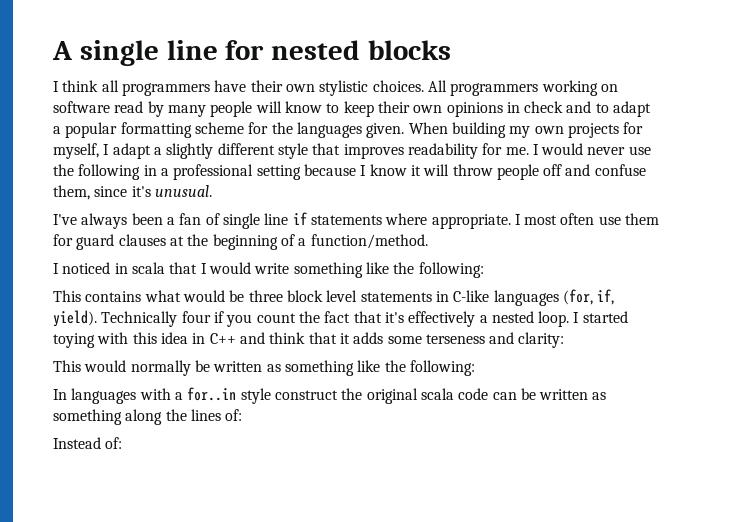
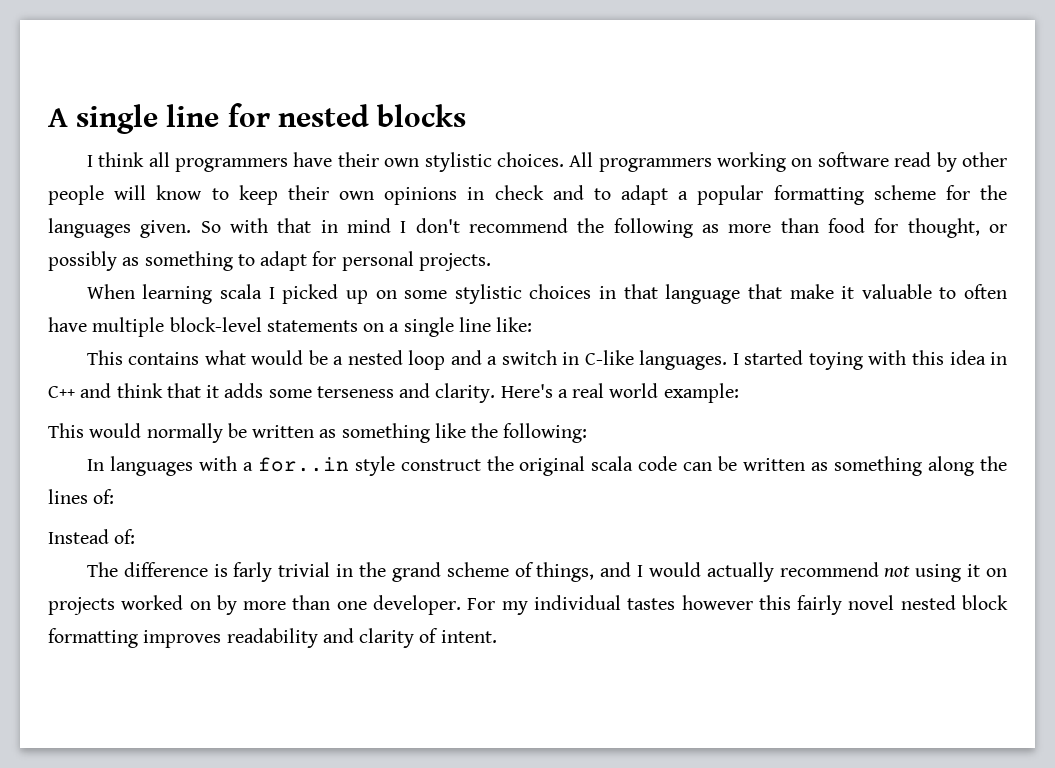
- All programmers working on software read by many people will know to keep their own opinions in check and to adapt a popular formatting scheme for the languages given.
+ All programmers working on software read by other people will know to keep their own opinions in check and to adapt a popular formatting scheme for the languages given.
- When building my own projects for myself, I adapt a slightly different style that improves readability for me. I would never use the following in a professional setting because I know it will throw people off and confuse them, since it's unusual.
- I've always been a fan of single line if statements where appropriate. I most often use them for guard clauses at the beginning of a function/method.
- I noticed in scala that I would write something like the following:
+ So with that in mind I don't recommend the following as more than food for thought, or possibly as something to adapt for personal projects.
+ When learning scala I picked up on some stylistic choices in that language that make it valuable to often have multiple block-level statements on a single line like:
- This contains what would be three block level statements in C-like languages (for, if, yield). Technically four if you count the fact that it's effectively a nested loop.
+ This contains what would be a nested loop and a switch in C-like languages.
- I started toying with this idea in C++ and think that it adds some terseness and clarity:
+ I started toying with this idea in C++ and think that it adds some terseness and clarity. Here's a real world example:
+ The difference is farly trivial in the grand scheme of things, and I would actually recommend not using it on projects worked on by more than one developer. For my individual tastes however this fairly novel nested block formatting improves readability and clarity of intent.

